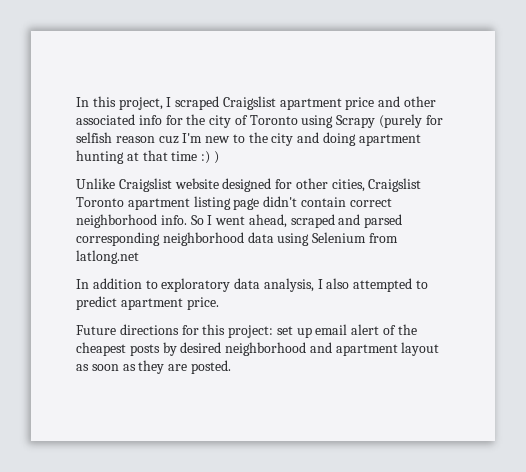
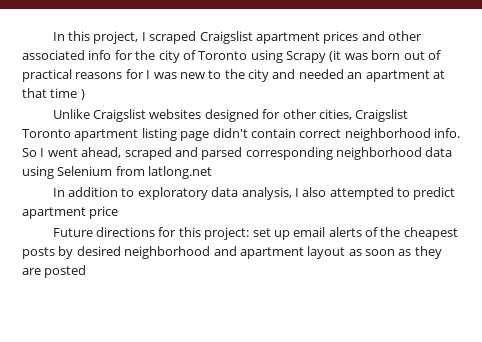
- In this project, I scraped Craigslist apartment price and other associated info for the city of Toronto using Scrapy (purely for selfish reason cuz I'm new to the city and doing apartment hunting at that time :) )
+ In this project, I scraped Craigslist apartment prices and other associated info for the city of Toronto using Scrapy (it was born out of practical reasons for I was new to the city and needed an apartment at that time )
- Unlike Craigslist website designed for other cities, Craigslist Toronto apartment listing page didn't contain correct neighborhood info.
+ Unlike Craigslist websites designed for other cities, Craigslist Toronto apartment listing page didn't contain correct neighborhood info.
- In addition to exploratory data analysis, I also attempted to predict apartment price.
+ In addition to exploratory data analysis, I also attempted to predict apartment price
- Future directions for this project: set up email alert of the cheapest posts by desired neighborhood and apartment layout as soon as they are posted.
+ Future directions for this project: set up email alerts of the cheapest posts by desired neighborhood and apartment layout as soon as they are posted

